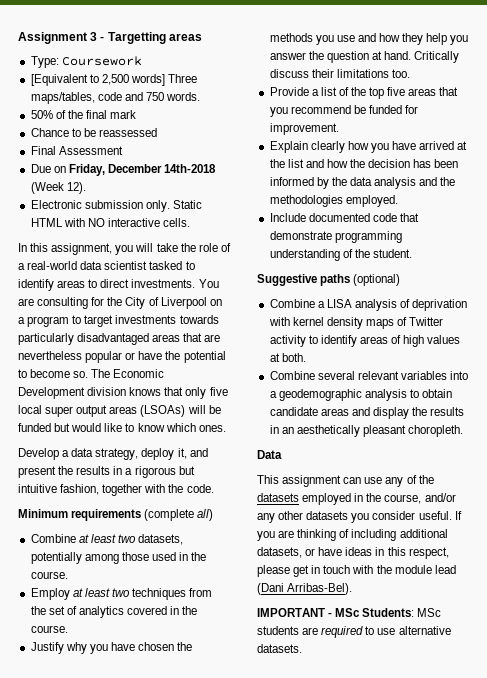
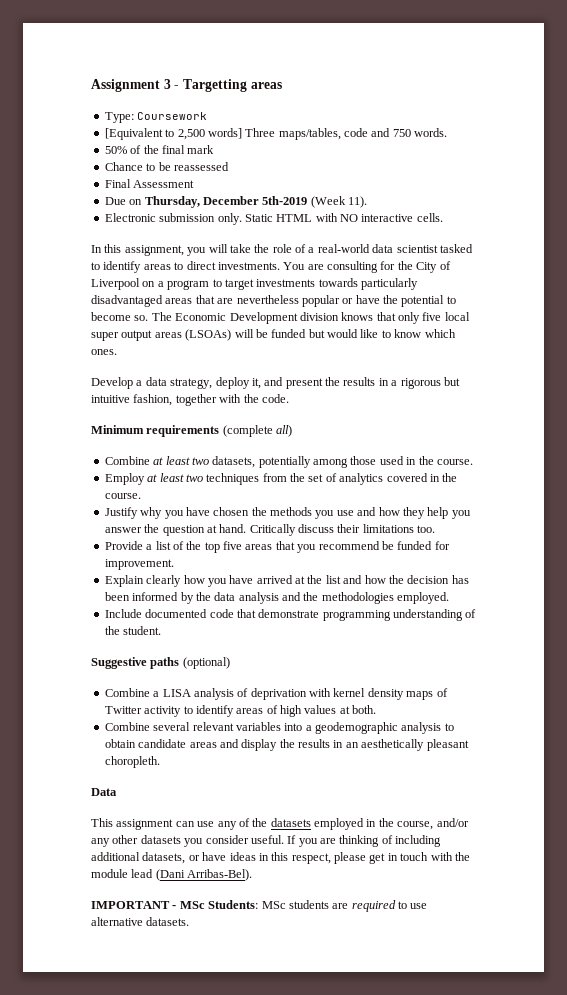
- Due on Friday, December 14th-2018 (Week 12).
+ Due on Thursday, December 5th-2019 (Week 11).

